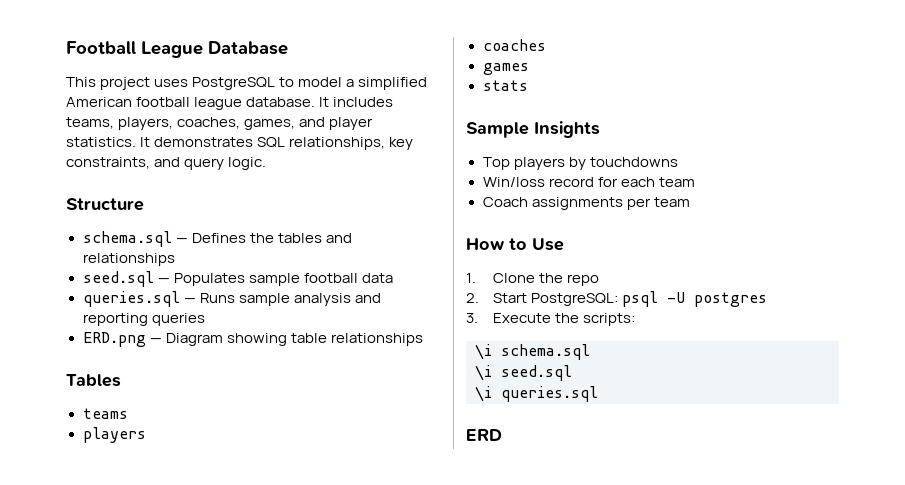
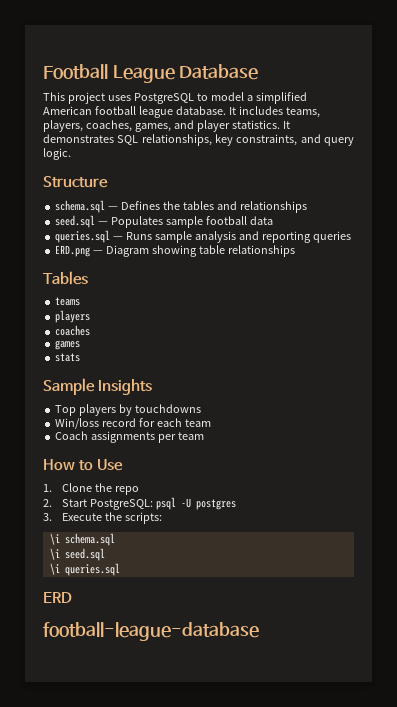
+ football-league-database

